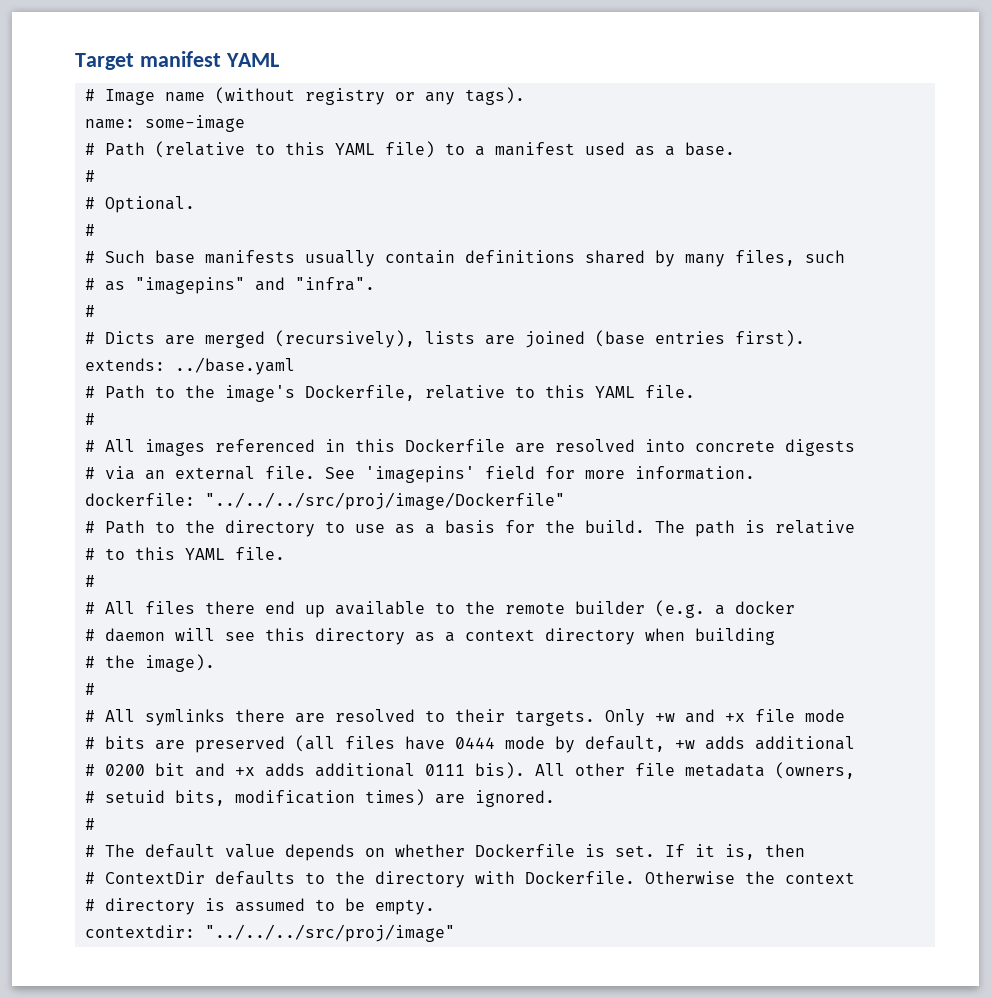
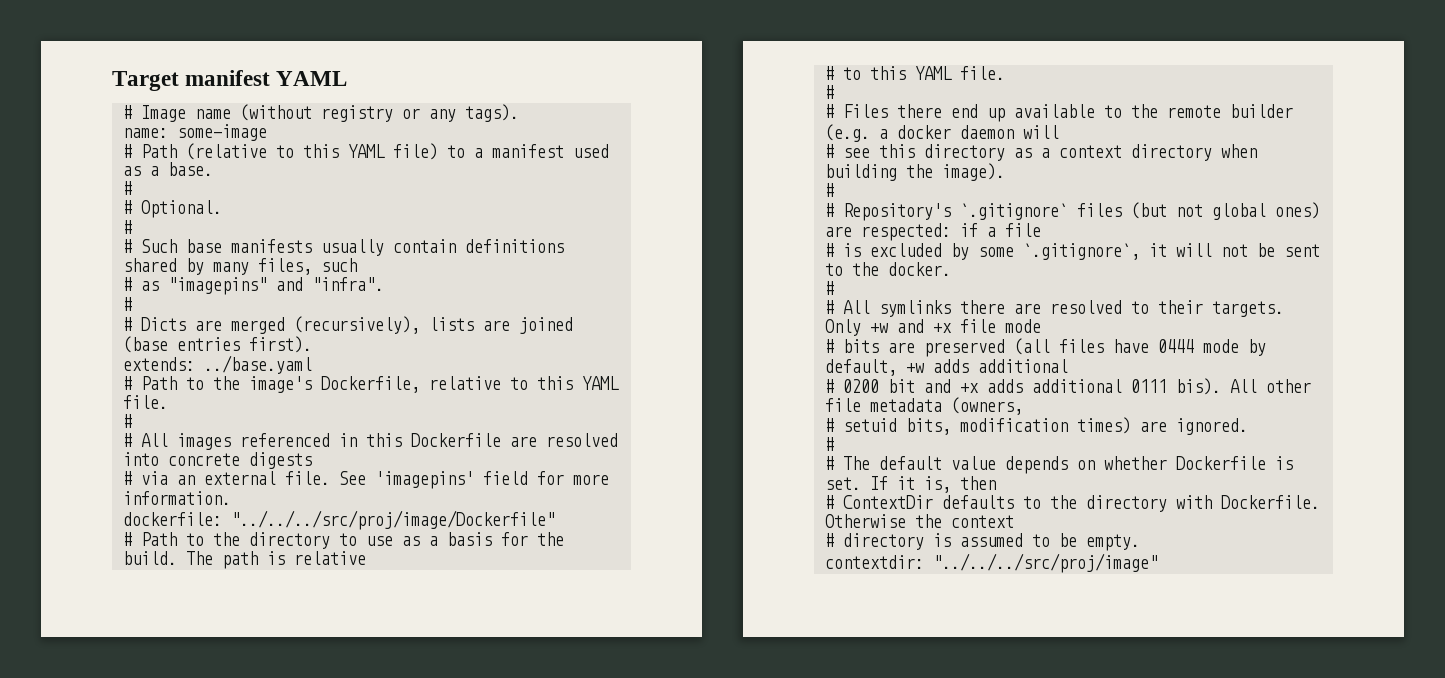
- # All files there end up available to the remote builder (e.g. a docker
- # daemon will see this directory as a context directory when building
- # the image).
+ # Files there end up available to the remote builder (e.g. a docker daemon will
+ # see this directory as a context directory when building the image).
+ #
+ # Repository's `.gitignore` files (but not global ones) are respected: if a file
+ # is excluded by some `.gitignore`, it will not be sent to the docker.

